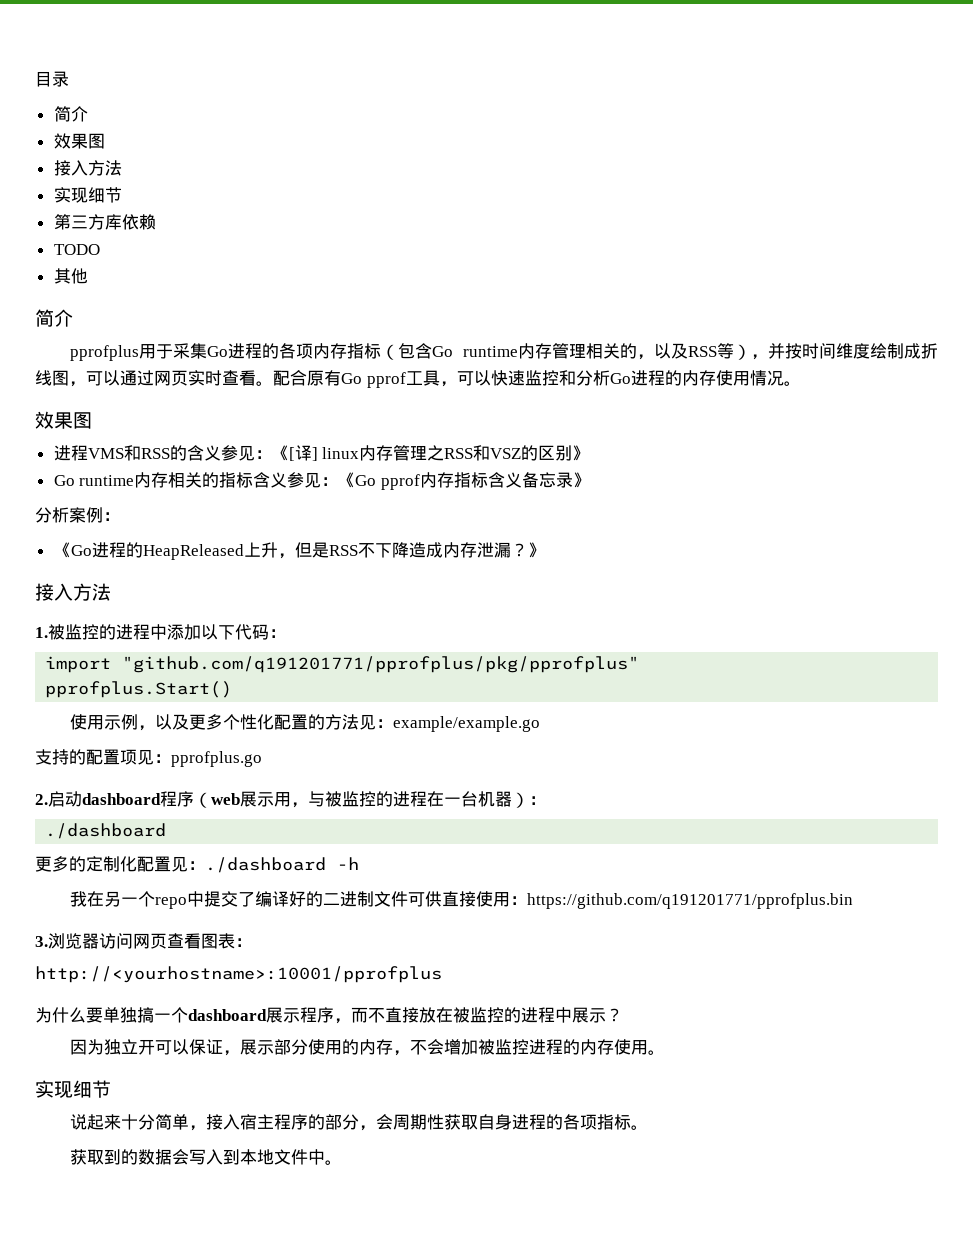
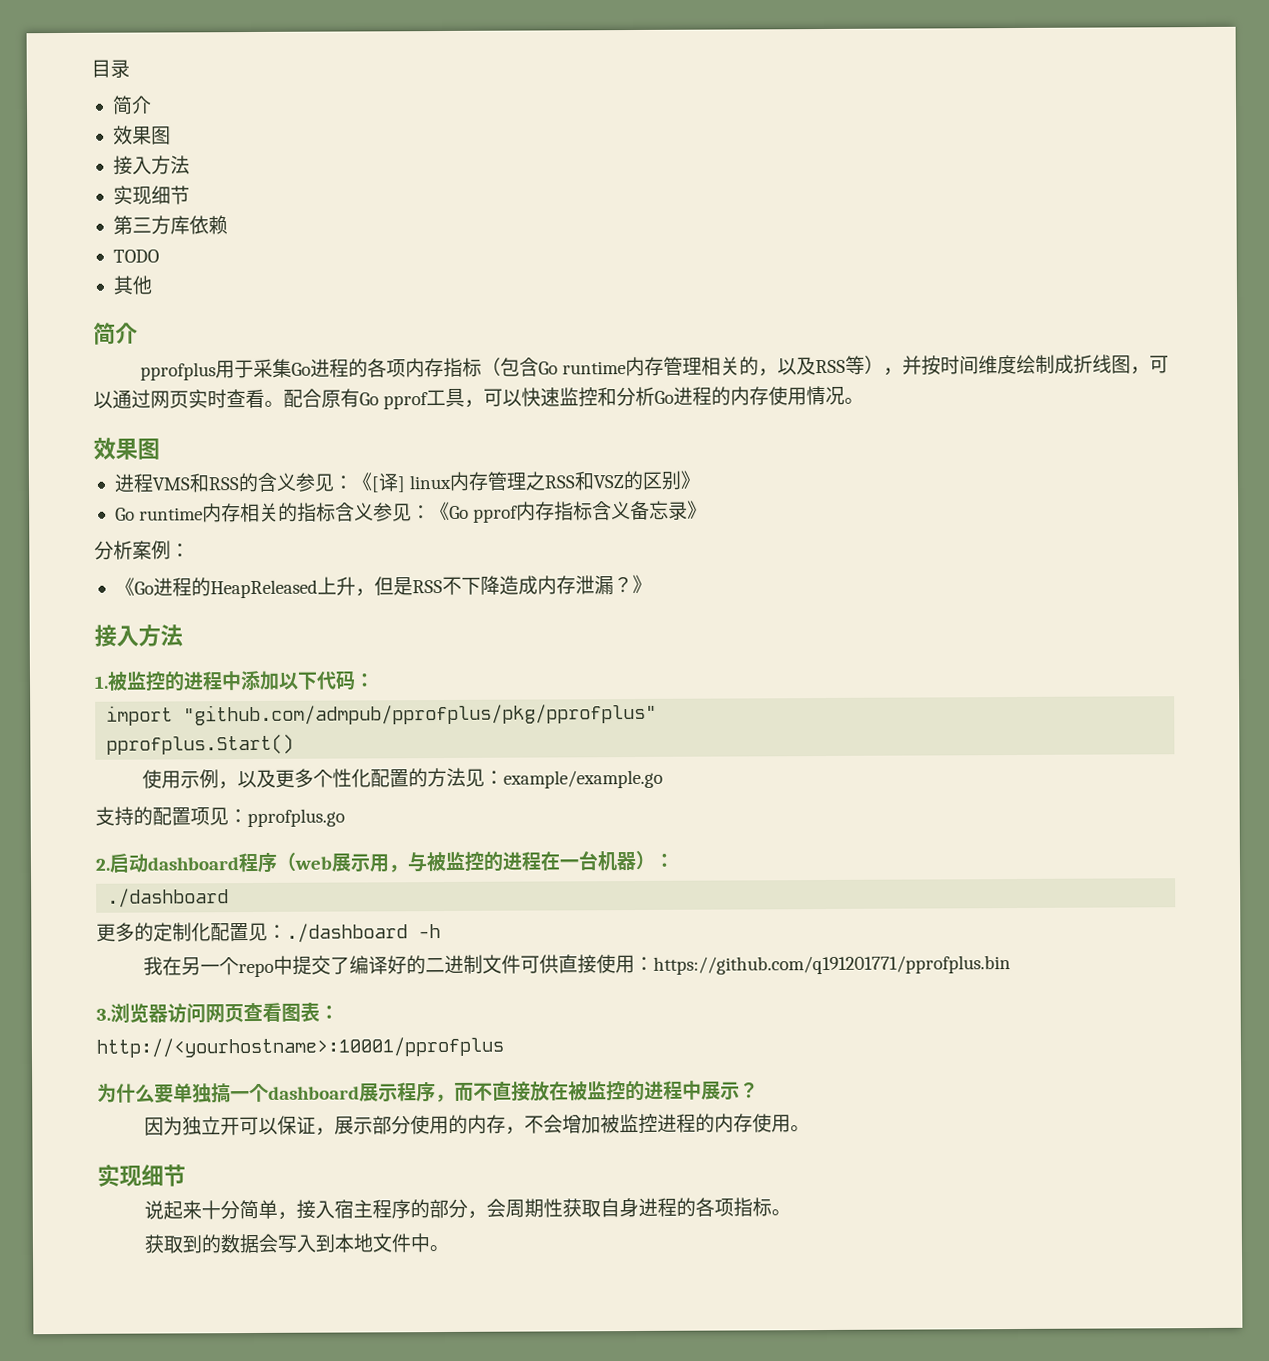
- import "github.com/q191201771/pprofplus/pkg/pprofplus"
+ import "github.com/admpub/pprofplus/pkg/pprofplus"

